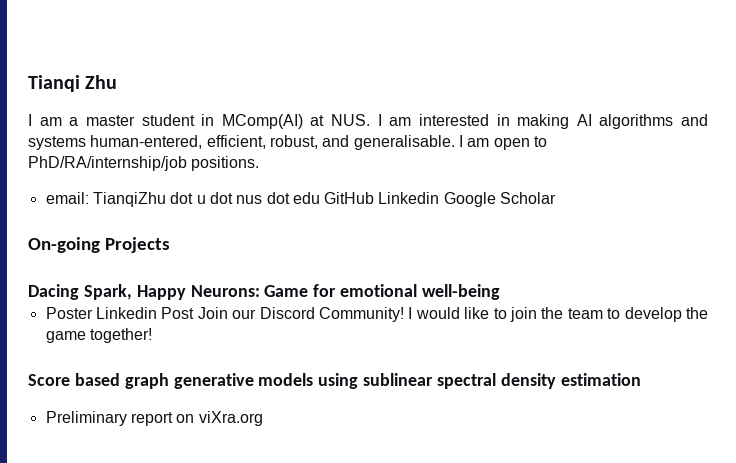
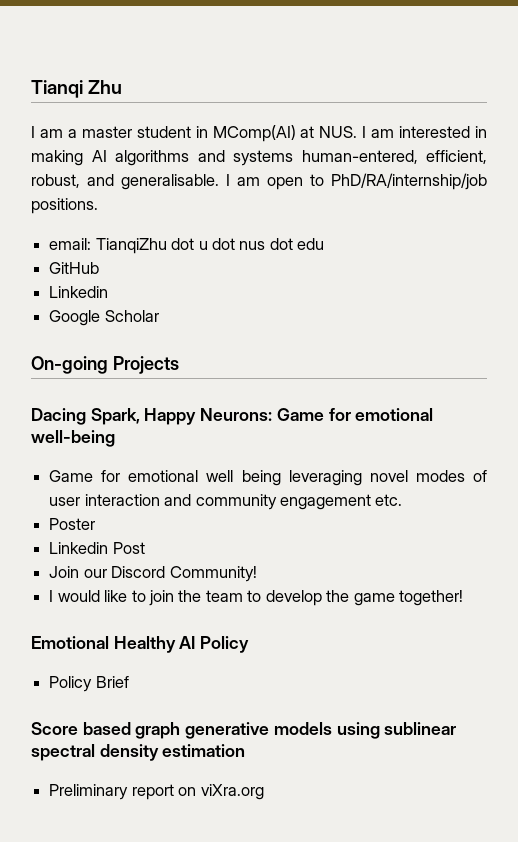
- email: TianqiZhu dot u dot nus dot edu GitHub Linkedin Google Scholar
+ email: TianqiZhu dot u dot nus dot edu
+ GitHub
+ Linkedin
+ Google Scholar
+ Game for emotional well being leveraging novel modes of user interaction and community engagement etc.
- Poster Linkedin Post Join our Discord Community! I would like to join the team to develop the game together!
+ Poster
+ Linkedin Post
+ Join our Discord Community!
+ I would like to join the team to develop the game together!
+ Emotional Healthy AI Policy
+ Policy Brief

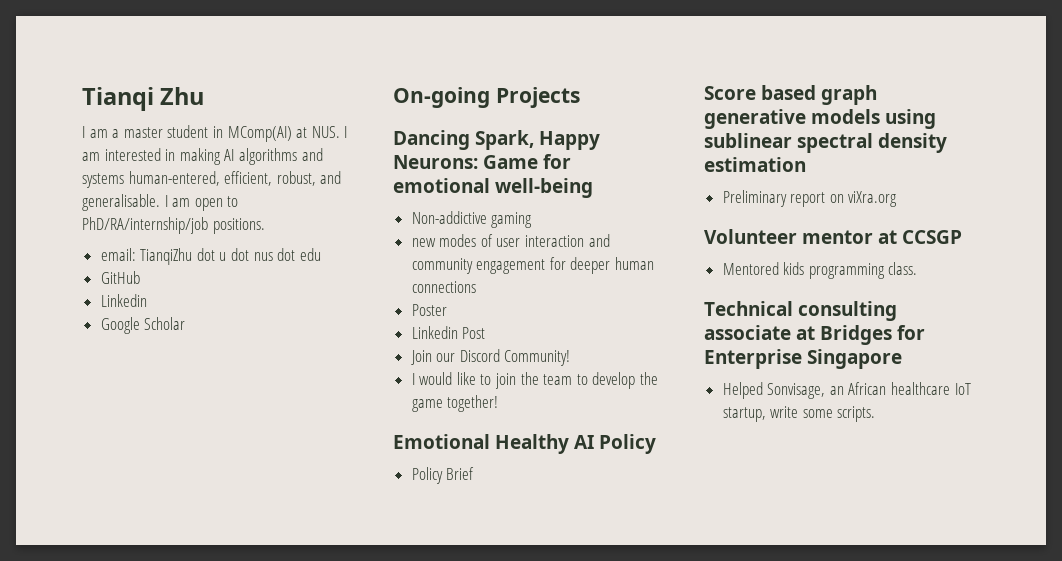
- Dacing Spark, Happy Neurons: Game for emotional well-being
+ Dancing Spark, Happy Neurons: Game for emotional well-being
- Game for emotional well being leveraging novel modes of user interaction and community engagement etc.
+ Non-addictive gaming
+ new modes of user interaction and community engagement for deeper human connections
+ Volunteer mentor at CCSGP
+ Mentored kids programming class.
+ Technical consulting associate at Bridges for Enterprise Singapore
+ Helped Sonvisage, an African healthcare IoT startup, write some scripts.

